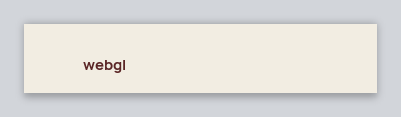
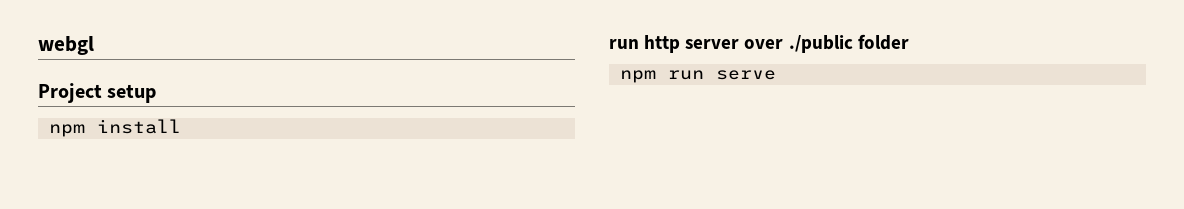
+ Project setup
+ npm install
+ run http server over ./public folder
+ npm run serve

